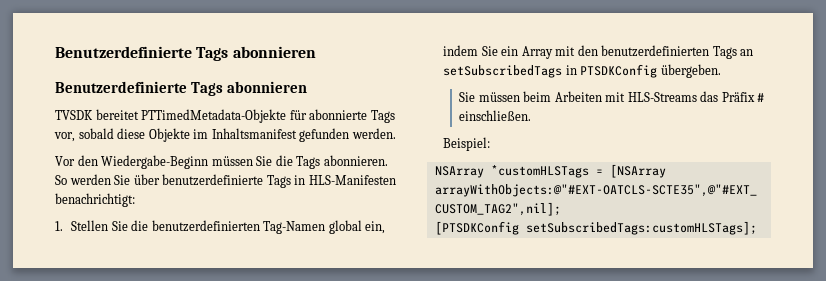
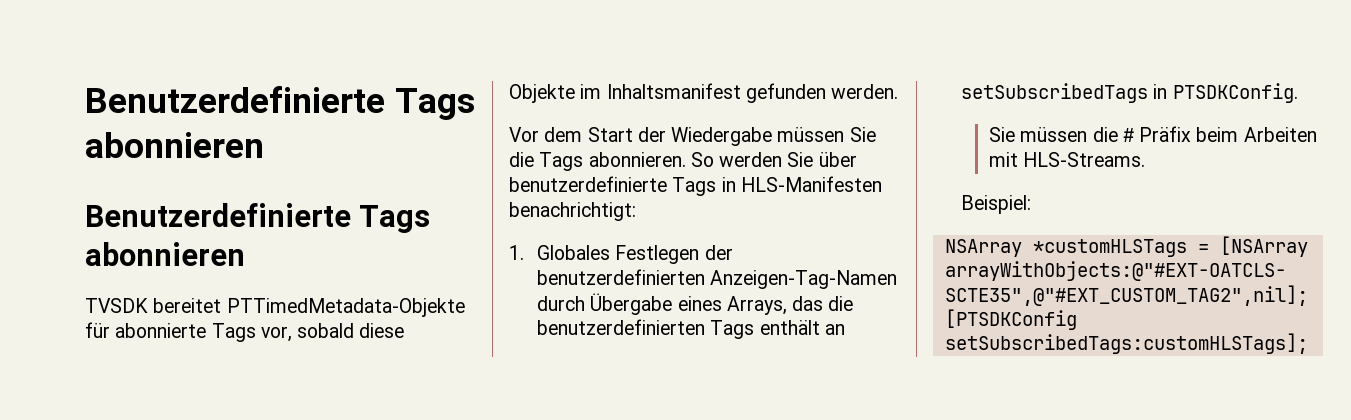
- Vor den Wiedergabe-Beginn müssen Sie die Tags abonnieren.
+ Vor dem Start der Wiedergabe müssen Sie die Tags abonnieren.
- 1. Stellen Sie die benutzerdefinierten Tag-Namen global ein, indem Sie ein Array mit den benutzerdefinierten Tags an setSubscribedTags in PTSDKConfig übergeben.
+ 1. Globales Festlegen der benutzerdefinierten Anzeigen-Tag-Namen durch Übergabe eines Arrays, das die benutzerdefinierten Tags enthält an setSubscribedTags in PTSDKConfig.
- Sie müssen beim Arbeiten mit HLS-Streams das Präfix # einschließen.
+ Sie müssen die # Präfix beim Arbeiten mit HLS-Streams.

